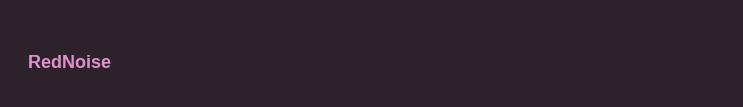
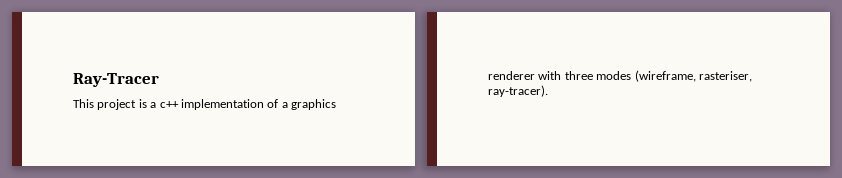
- RedNoise
+ Ray-Tracer
+ This project is a c++ implementation of a graphics renderer with three modes (wireframe, rasteriser, ray-tracer).

